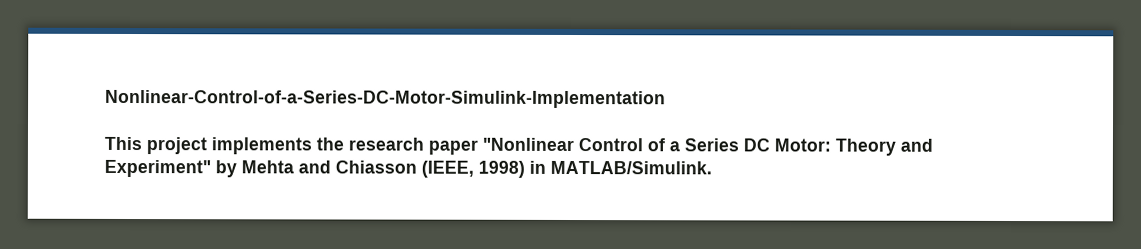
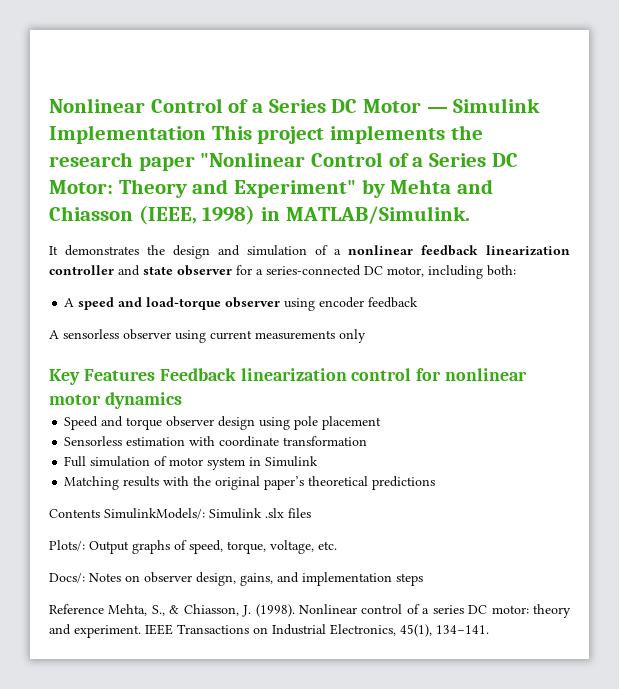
- Nonlinear-Control-of-a-Series-DC-Motor-Simulink-Implementation
- This project implements the research paper "Nonlinear Control of a Series DC Motor: Theory and Experiment" by Mehta and Chiasson (IEEE, 1998) in MATLAB/Simulink.
+ Nonlinear Control of a Series DC Motor — Simulink Implementation This project implements the research paper "Nonlinear Control of a Series DC Motor: Theory and Experiment" by Mehta and Chiasson (IEEE, 1998) in MATLAB/Simulink.
+ It demonstrates the design and simulation of a nonlinear feedback linearization controller and state observer for a series-connected DC motor, including both:
+ A speed and load-torque observer using encoder feedback
+ A sensorless observer using current measurements only
+ Key Features Feedback linearization control for nonlinear motor dynamics
+ Speed and torque observer design using pole placement
+ Sensorless estimation with coordinate transformation
+ Full simulation of motor system in Simulink
+ Matching results with the original paper’s theoretical predictions
+ Contents SimulinkModels/: Simulink .slx files
+ Plots/: Output graphs of speed, torque, voltage, etc.
+ Docs/: Notes on observer design, gains, and implementation steps
+ Reference Mehta, S., & Chiasson, J. (1998). Nonlinear control of a series DC motor: theory and experiment. IEEE Transactions on Industrial Electronics, 45(1), 134–141.

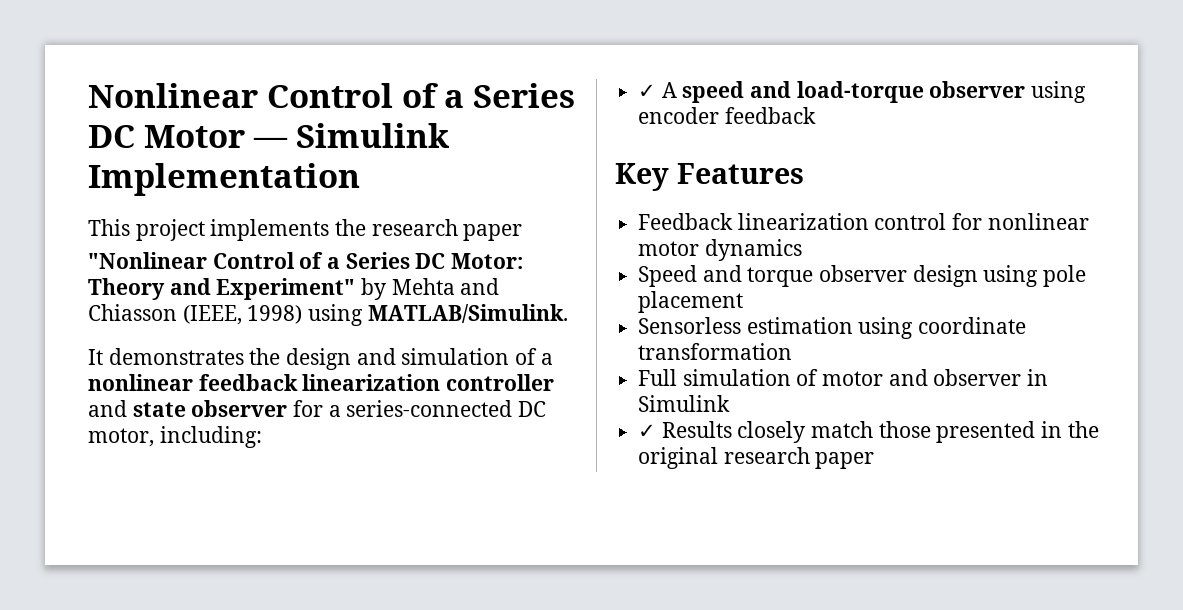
- Nonlinear Control of a Series DC Motor — Simulink Implementation This project implements the research paper "Nonlinear Control of a Series DC Motor: Theory and Experiment" by Mehta and Chiasson (IEEE, 1998) in MATLAB/Simulink.
+ Nonlinear Control of a Series DC Motor — Simulink Implementation
+ This project implements the research paper
+ "Nonlinear Control of a Series DC Motor: Theory and Experiment" by Mehta and Chiasson (IEEE, 1998) using MATLAB/Simulink.
- It demonstrates the design and simulation of a nonlinear feedback linearization controller and state observer for a series-connected DC motor, including both:
- A speed and load-torque observer using encoder feedback
+ It demonstrates the design and simulation of a nonlinear feedback linearization controller and state observer for a series-connected DC motor, including:
+ ✓ A speed and load-torque observer using encoder feedback
- A sensorless observer using current measurements only
- Key Features Feedback linearization control for nonlinear motor dynamics
+ Key Features
+ Feedback linearization control for nonlinear motor dynamics
- Sensorless estimation with coordinate transformation
+ Sensorless estimation using coordinate transformation
- Full simulation of motor system in Simulink
+ Full simulation of motor and observer in Simulink
- Matching results with the original paper’s theoretical predictions
- Contents SimulinkModels/: Simulink .slx files
- Plots/: Output graphs of speed, torque, voltage, etc.
- Docs/: Notes on observer design, gains, and implementation steps
- Reference Mehta, S., & Chiasson, J. (1998). Nonlinear control of a series DC motor: theory and experiment. IEEE Transactions on Industrial Electronics, 45(1), 134–141.
+ ✓ Results closely match those presented in the original research paper

